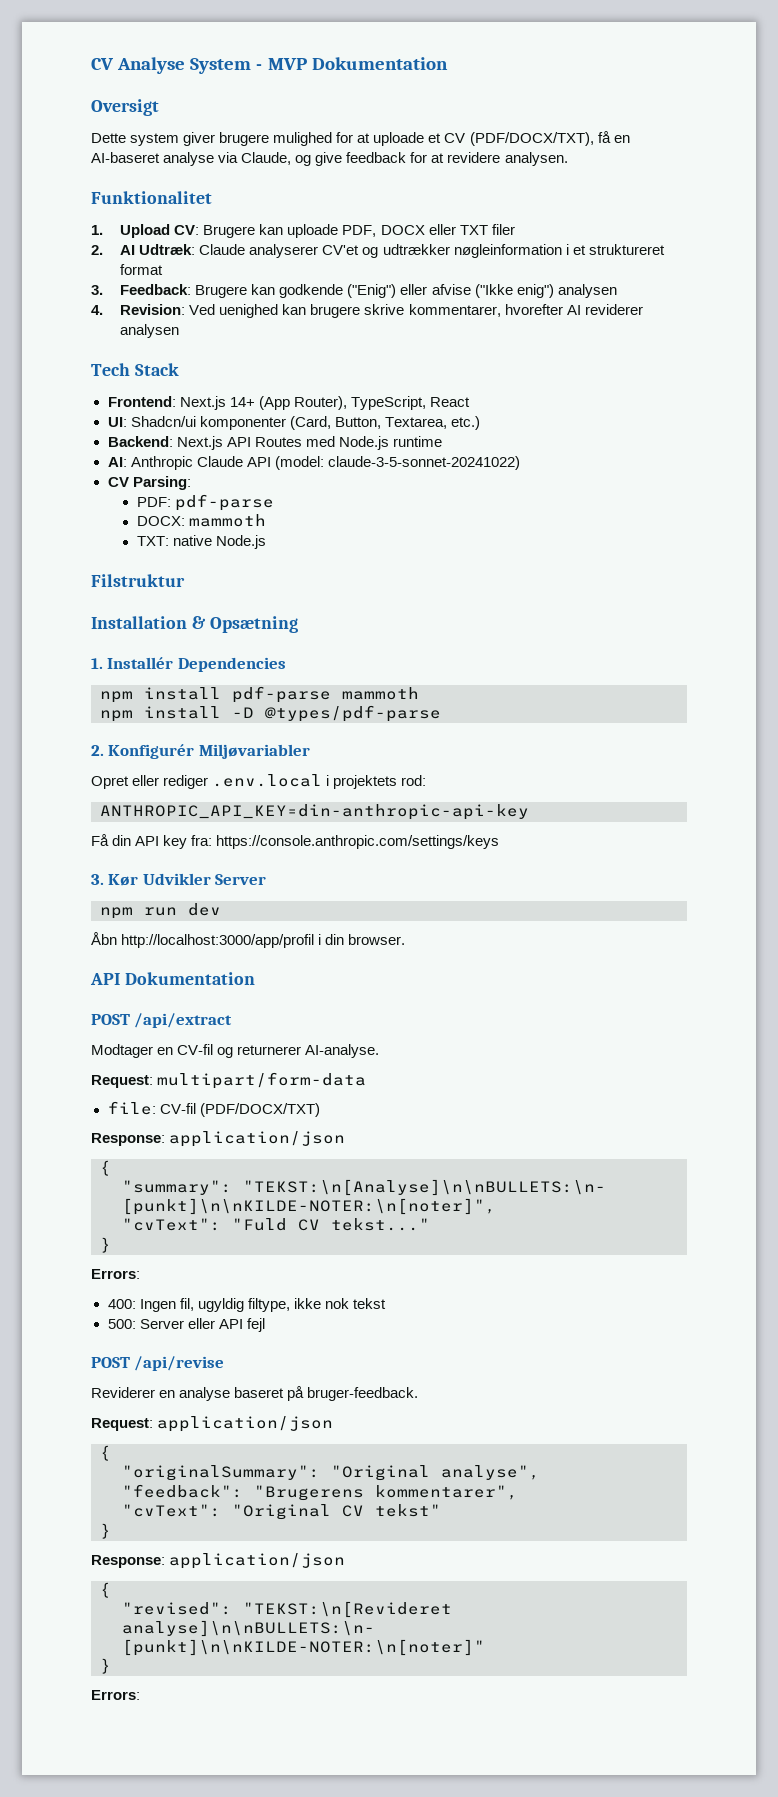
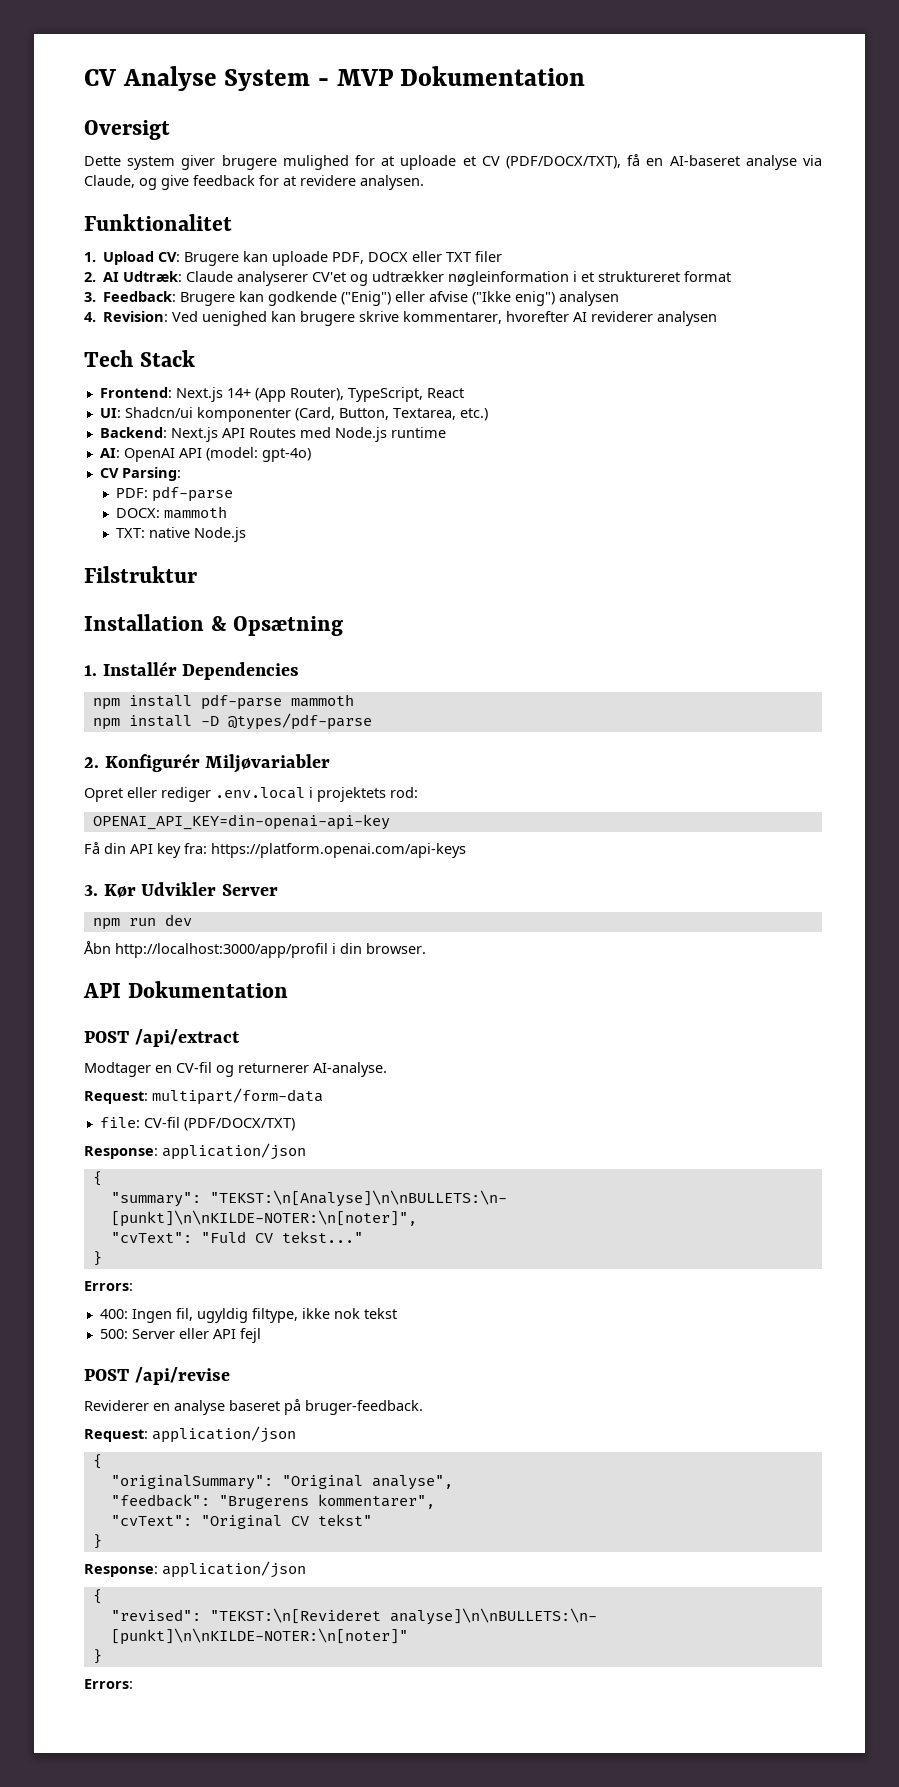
- AI: Anthropic Claude API (model: claude-3-5-sonnet-20241022)
+ AI: OpenAI API (model: gpt-4o)
- ANTHROPIC_API_KEY=din-anthropic-api-key
+ OPENAI_API_KEY=din-openai-api-key
- Få din API key fra: https://console.anthropic.com/settings/keys
+ Få din API key fra: https://platform.openai.com/api-keys

